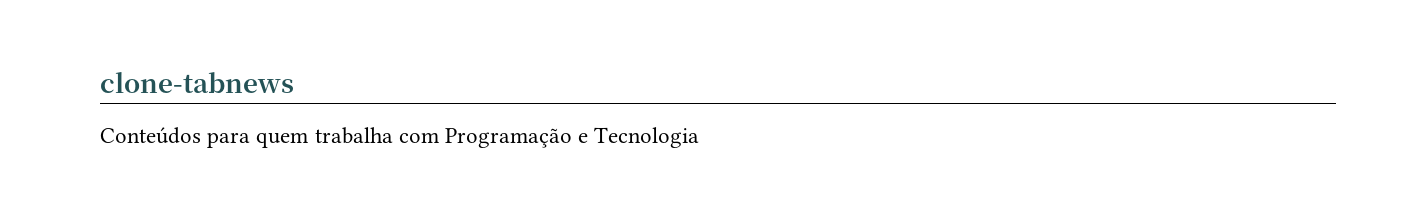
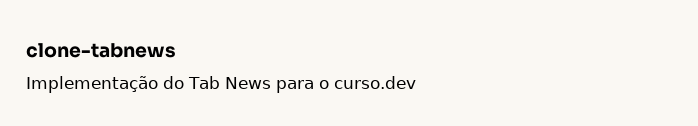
- Conteúdos para quem trabalha com Programação e Tecnologia
+ Implementação do Tab News para o curso.dev

